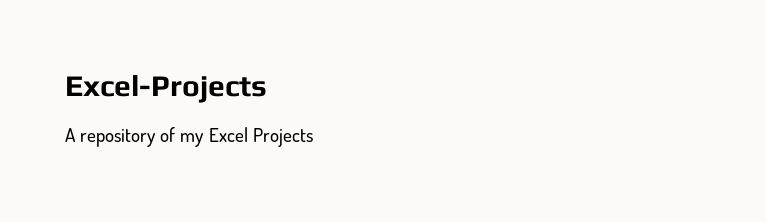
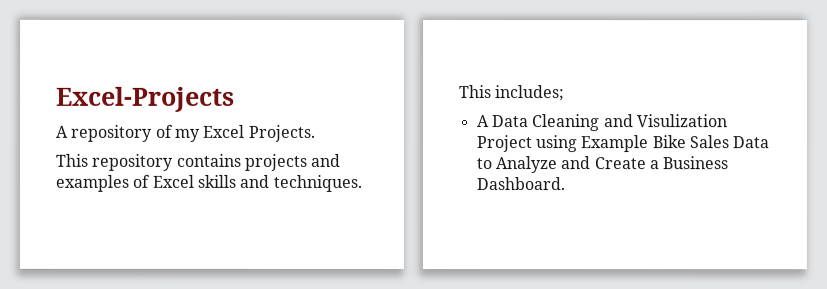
- A repository of my Excel Projects
+ A repository of my Excel Projects.
+ This repository contains projects and examples of Excel skills and techniques. This includes;
+ A Data Cleaning and Visulization Project using Example Bike Sales Data to Analyze and Create a Business Dashboard.

